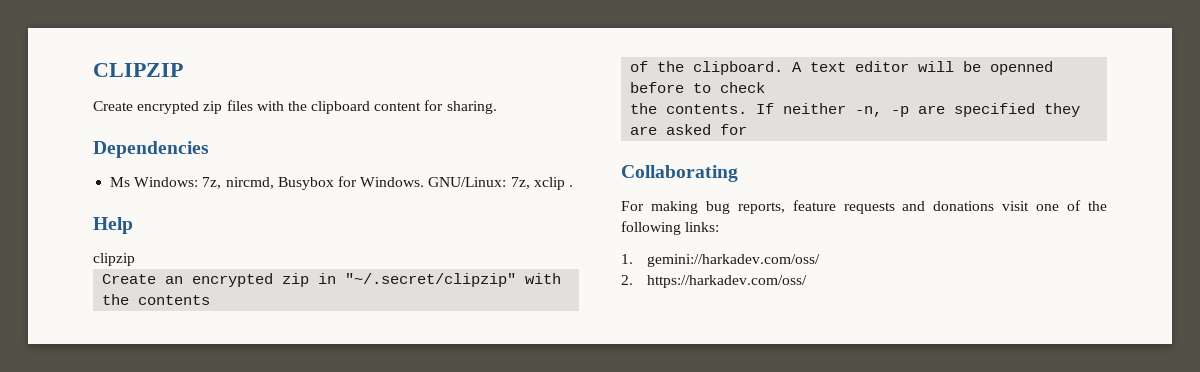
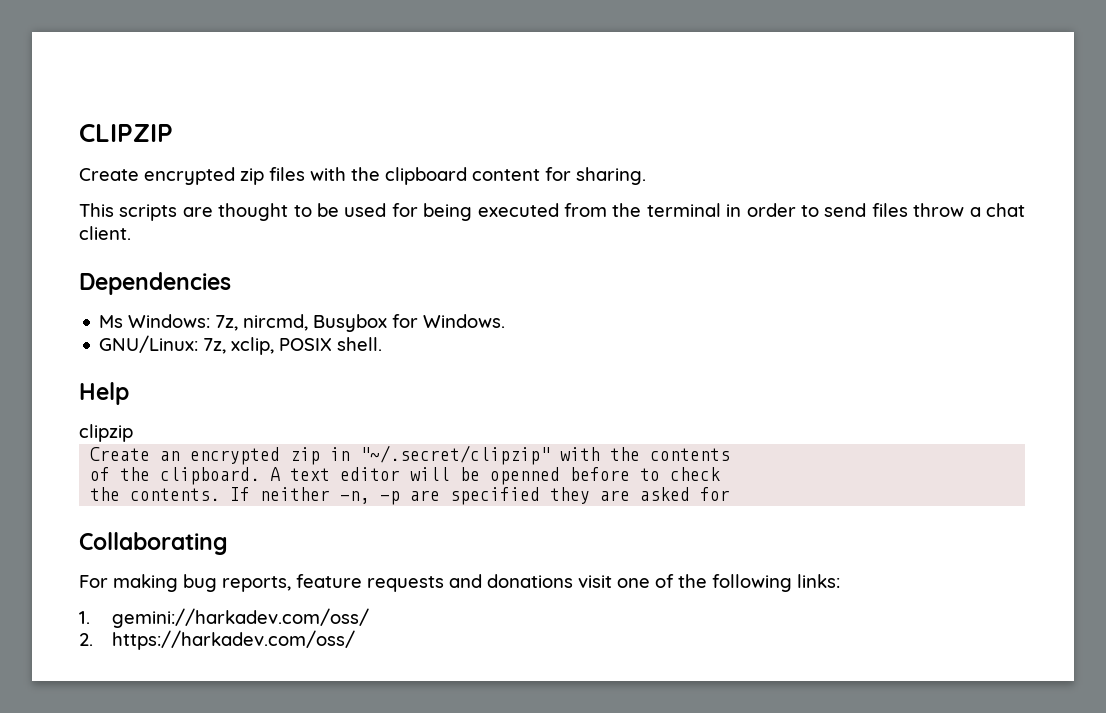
+ This scripts are thought to be used for being executed from the terminal in order to send files throw a chat client.
- Ms Windows: 7z, nircmd, Busybox for Windows. GNU/Linux: 7z, xclip .
+ Ms Windows: 7z, nircmd, Busybox for Windows.
+ GNU/Linux: 7z, xclip, POSIX shell.

